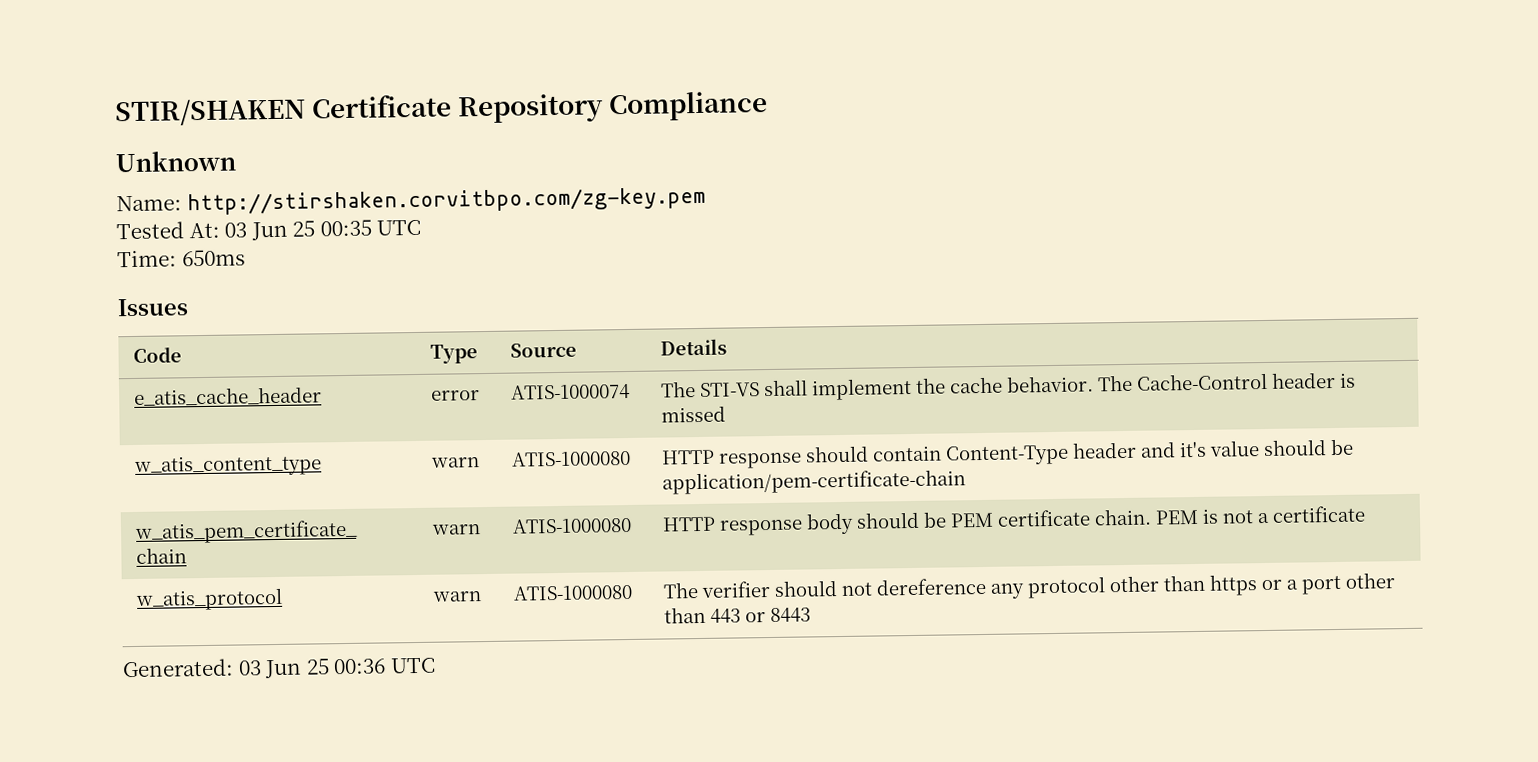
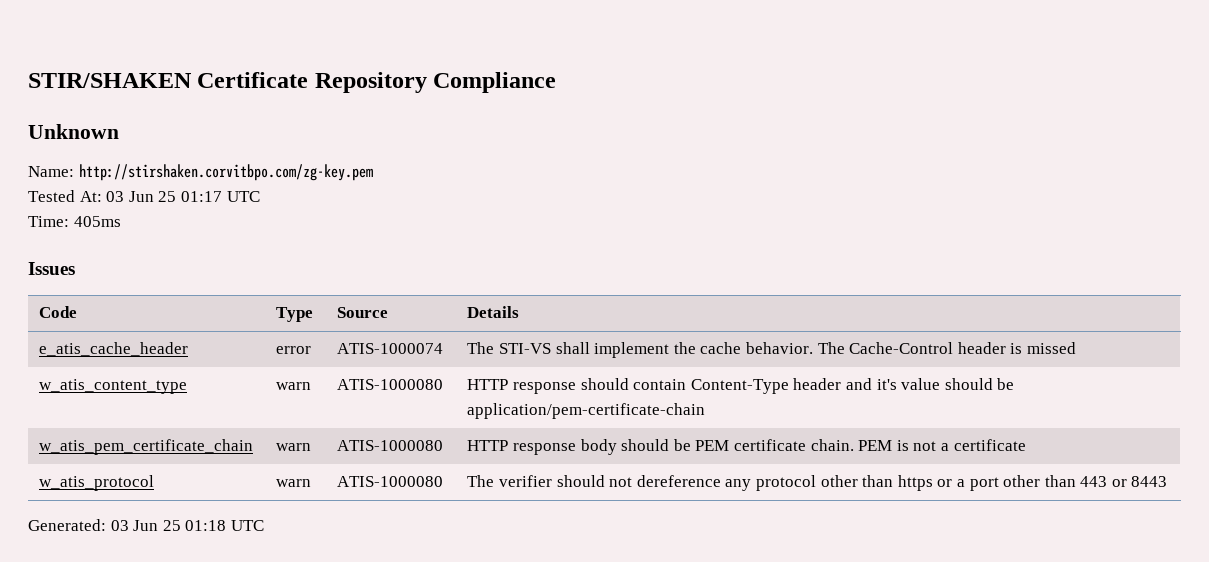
- Tested At: 03 Jun 25 00:35 UTC
+ Tested At: 03 Jun 25 01:17 UTC
- Time: 650ms
+ Time: 405ms
- Generated: 03 Jun 25 00:36 UTC
+ Generated: 03 Jun 25 01:18 UTC

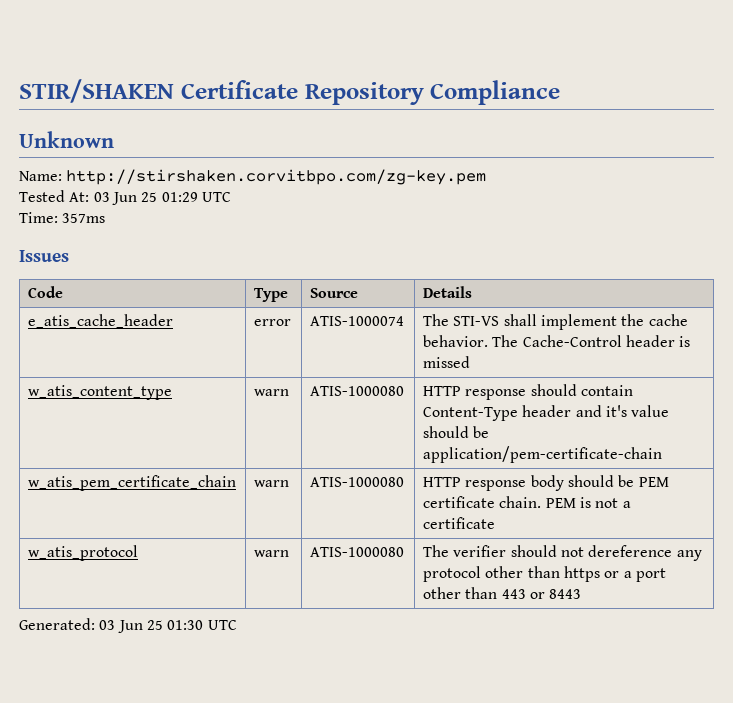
- Tested At: 03 Jun 25 01:17 UTC
+ Tested At: 03 Jun 25 01:29 UTC
- Time: 405ms
+ Time: 357ms
- Generated: 03 Jun 25 01:18 UTC
+ Generated: 03 Jun 25 01:30 UTC

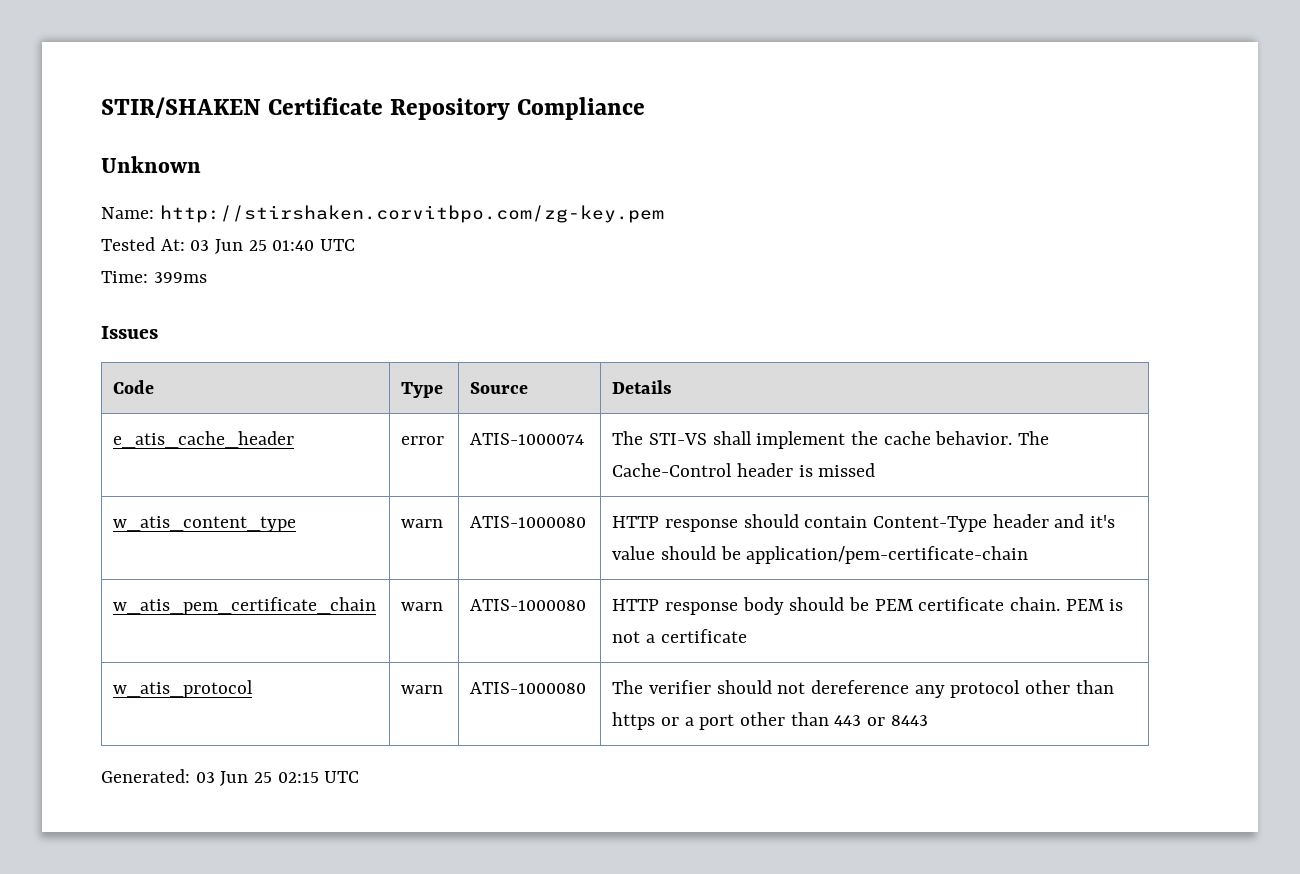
- Tested At: 03 Jun 25 01:29 UTC
+ Tested At: 03 Jun 25 01:40 UTC
- Time: 357ms
+ Time: 399ms
- Generated: 03 Jun 25 01:30 UTC
+ Generated: 03 Jun 25 02:15 UTC

